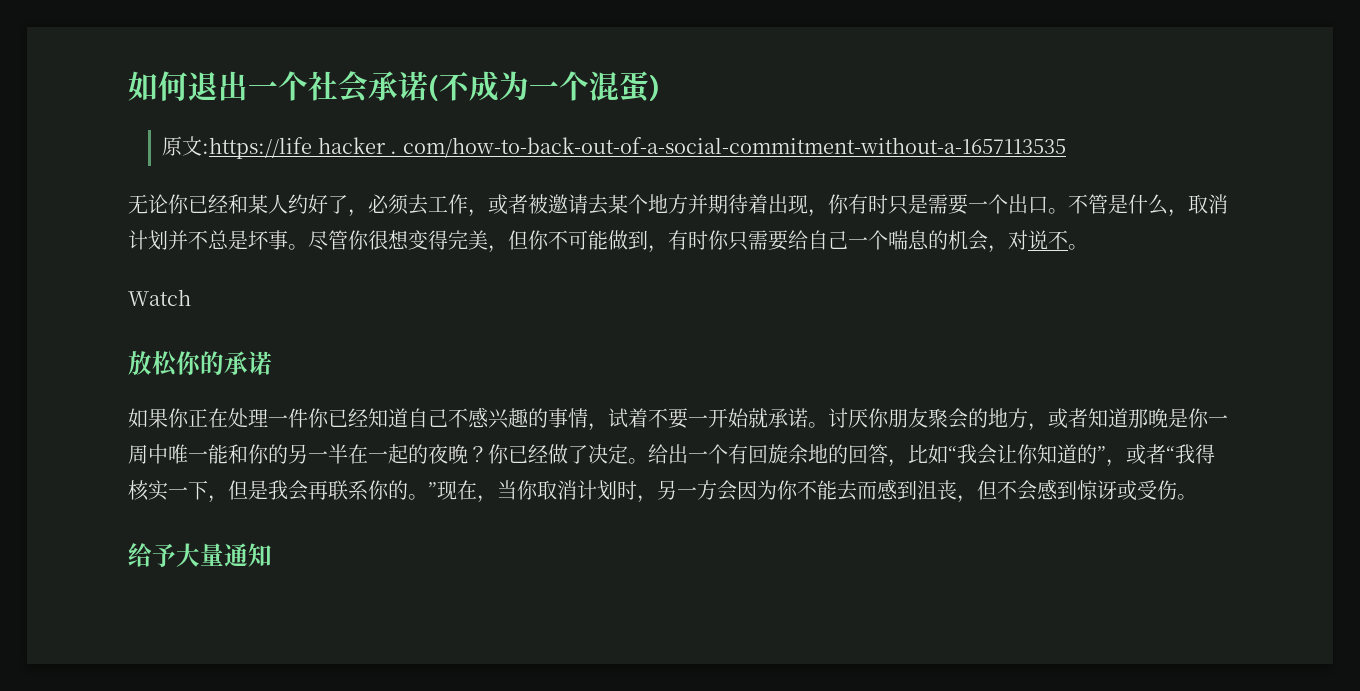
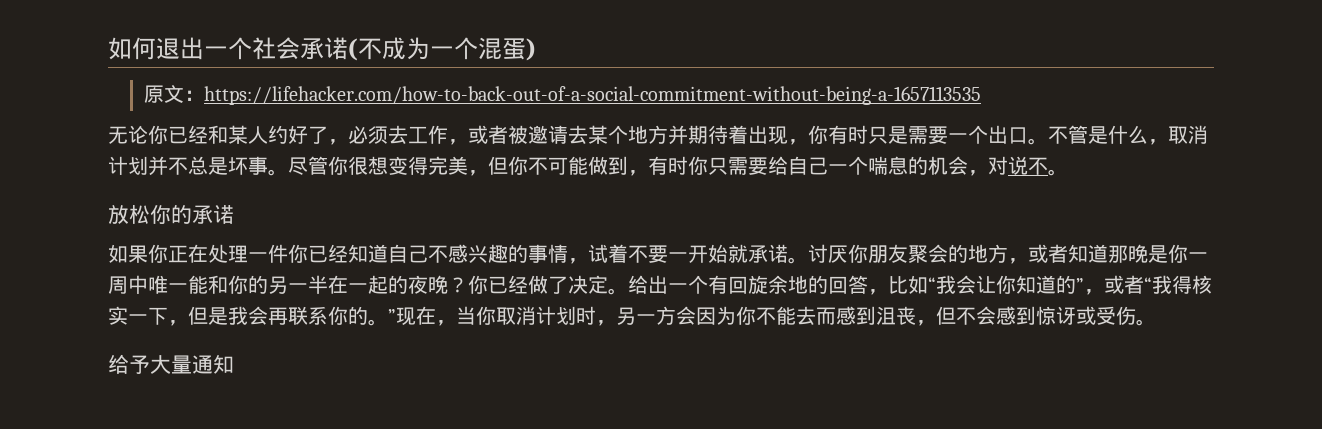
- 原文:https://life hacker . com/how-to-back-out-of-a-social-commitment-without-a-1657113535
+ 原文：https://lifehacker.com/how-to-back-out-of-a-social-commitment-without-being-a-1657113535
- Watch

